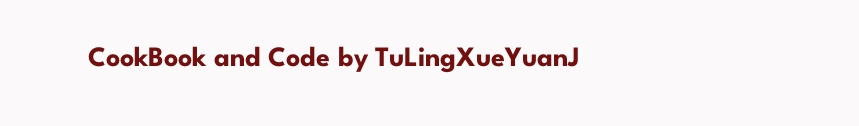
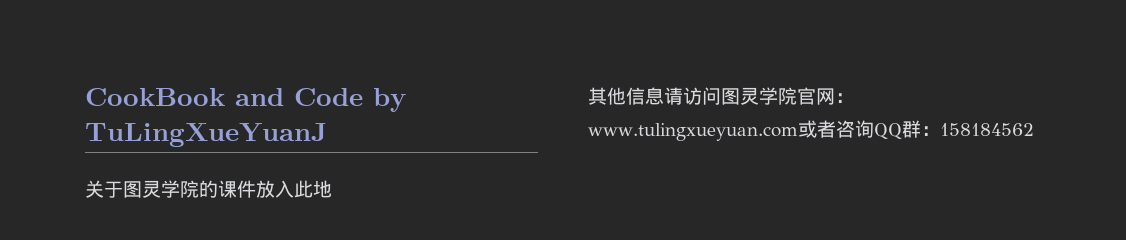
+ 关于图灵学院的课件放入此地
+ 其他信息请访问图灵学院官网：www.tulingxueyuan.com或者咨询QQ群：158184562

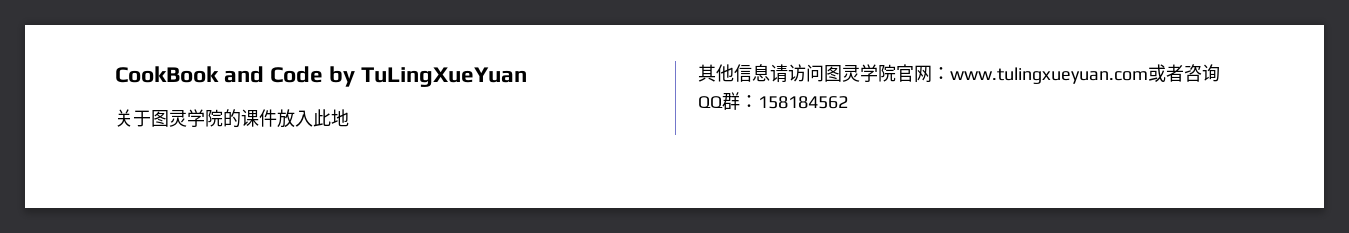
- CookBook and Code by TuLingXueYuanJ
+ CookBook and Code by TuLingXueYuan

